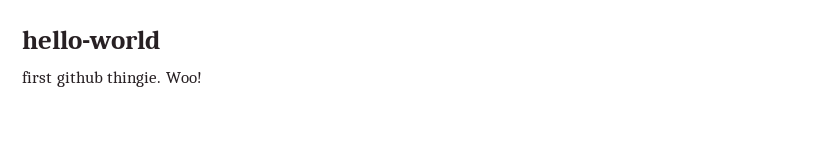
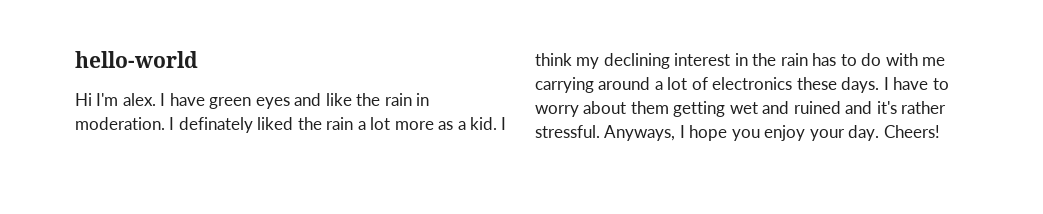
- first github thingie. Woo!
+ Hi I'm alex. I have green eyes and like the rain in moderation. I definately liked the rain a lot more as a kid. I think my declining interest in the rain has to do with me carrying around a lot of electronics these days. I have to worry about them getting wet and ruined and it's rather stressful. Anyways, I hope you enjoy your day. Cheers!

